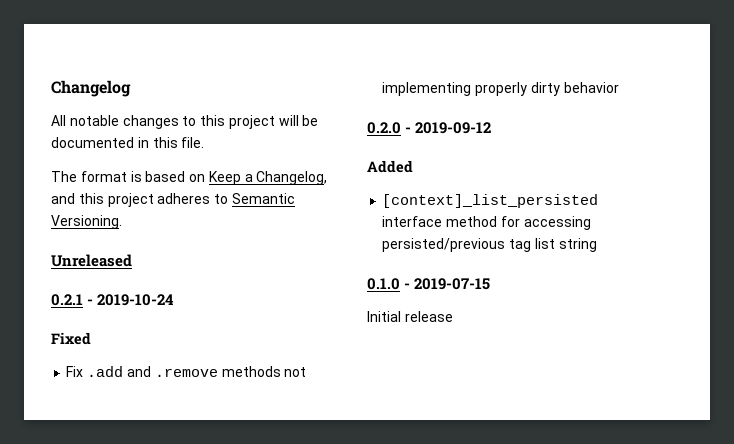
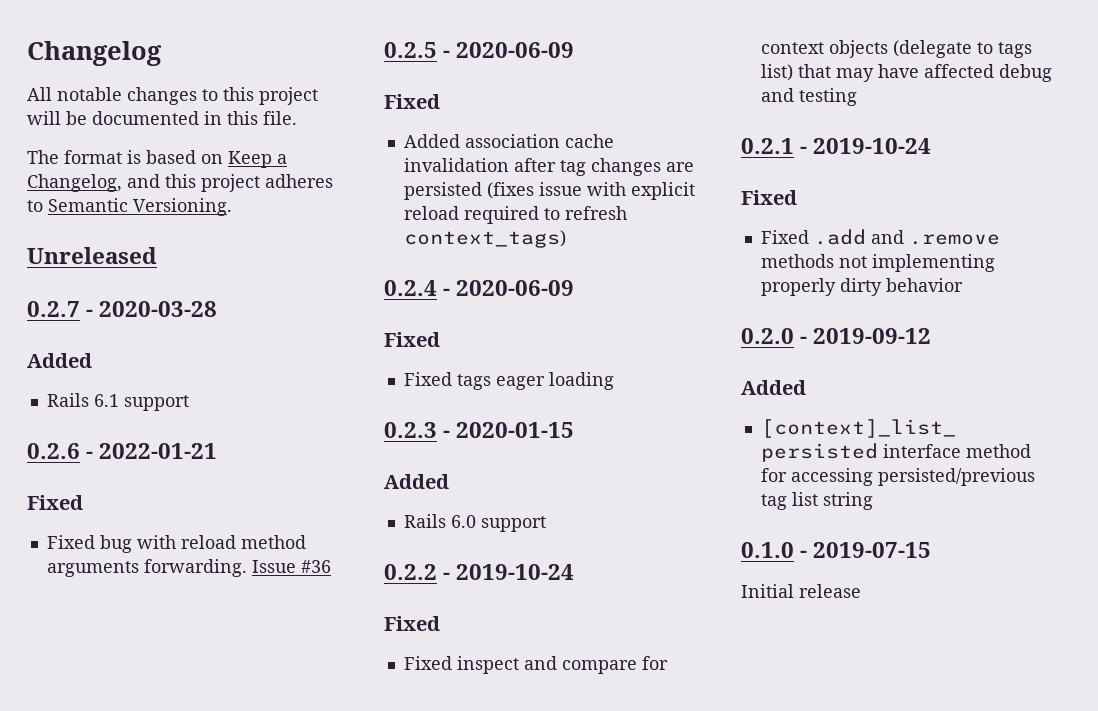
+ 0.2.7 - 2020-03-28
+ Added
+ Rails 6.1 support
+ 0.2.6 - 2022-01-21
+ Fixed
+ Fixed bug with reload method arguments forwarding. Issue #36
+ 0.2.5 - 2020-06-09
+ Fixed
+ Added association cache invalidation after tag changes are persisted (fixes issue with explicit reload required to refresh context_tags)
+ 0.2.4 - 2020-06-09
+ Fixed
+ Fixed tags eager loading
+ 0.2.3 - 2020-01-15
+ Added
+ Rails 6.0 support
+ 0.2.2 - 2019-10-24
+ Fixed
+ Fixed inspect and compare for context objects (delegate to tags list) that may have affected debug and testing
- Fix .add and .remove methods not implementing properly dirty behavior
+ Fixed .add and .remove methods not implementing properly dirty behavior

